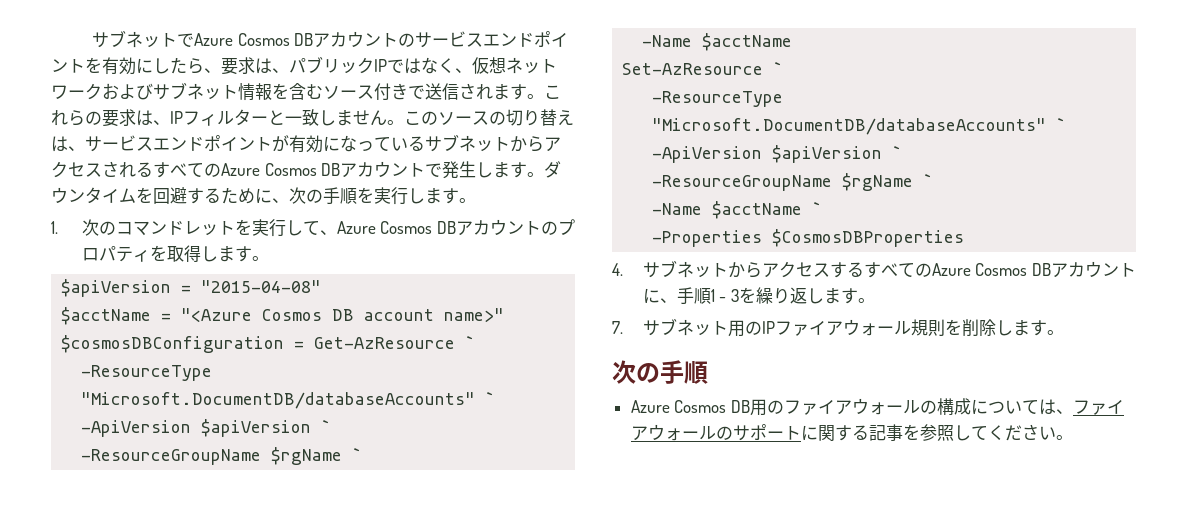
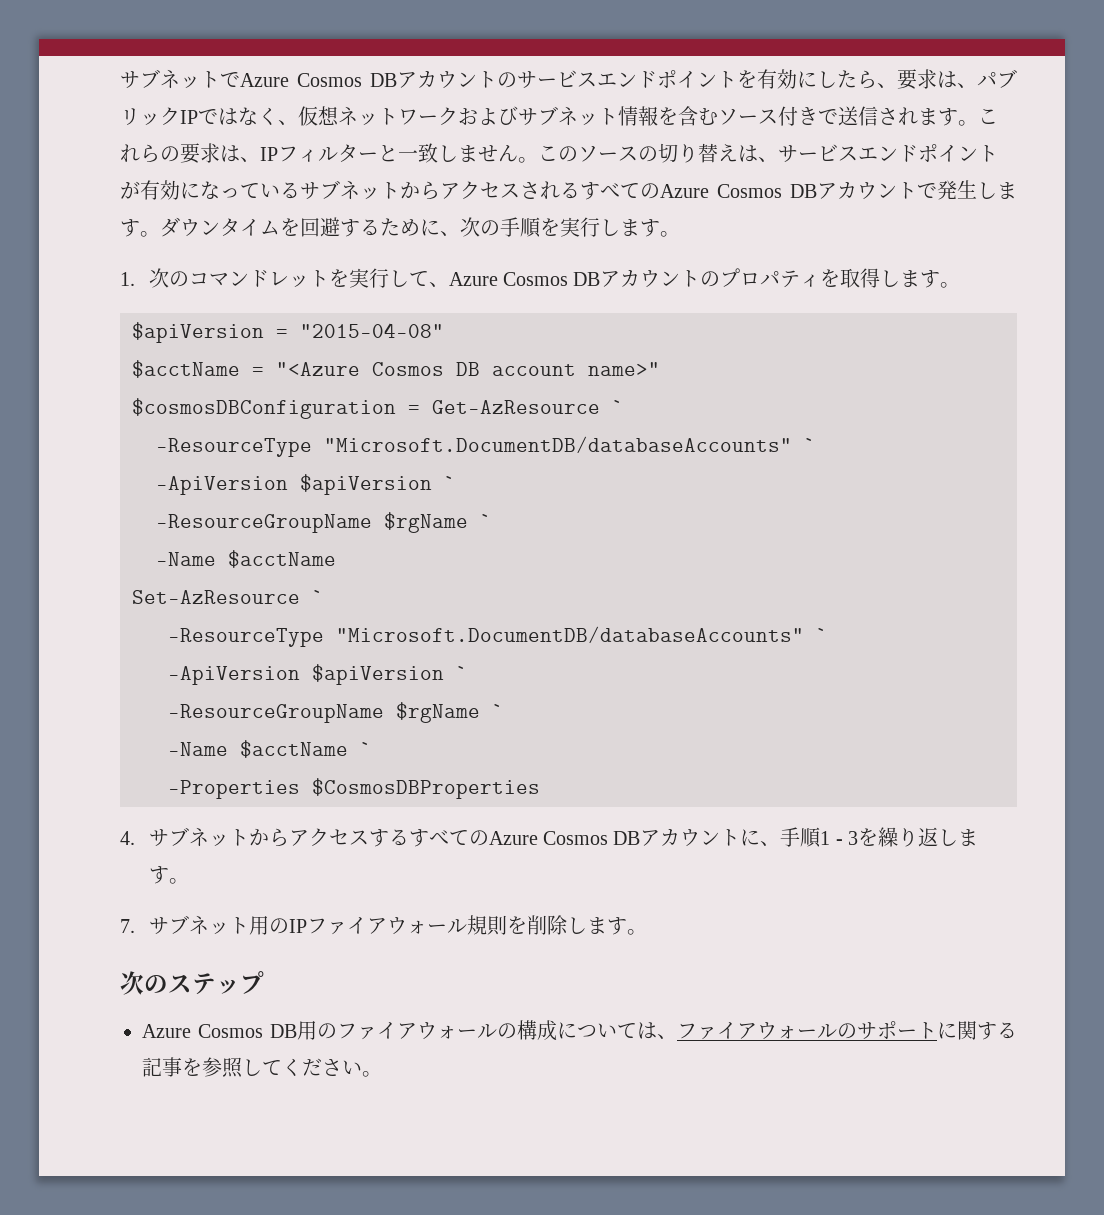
  7.サブネット用のIPファイアウォール規則を削除します。
- 次の手順
+ 次のステップ

